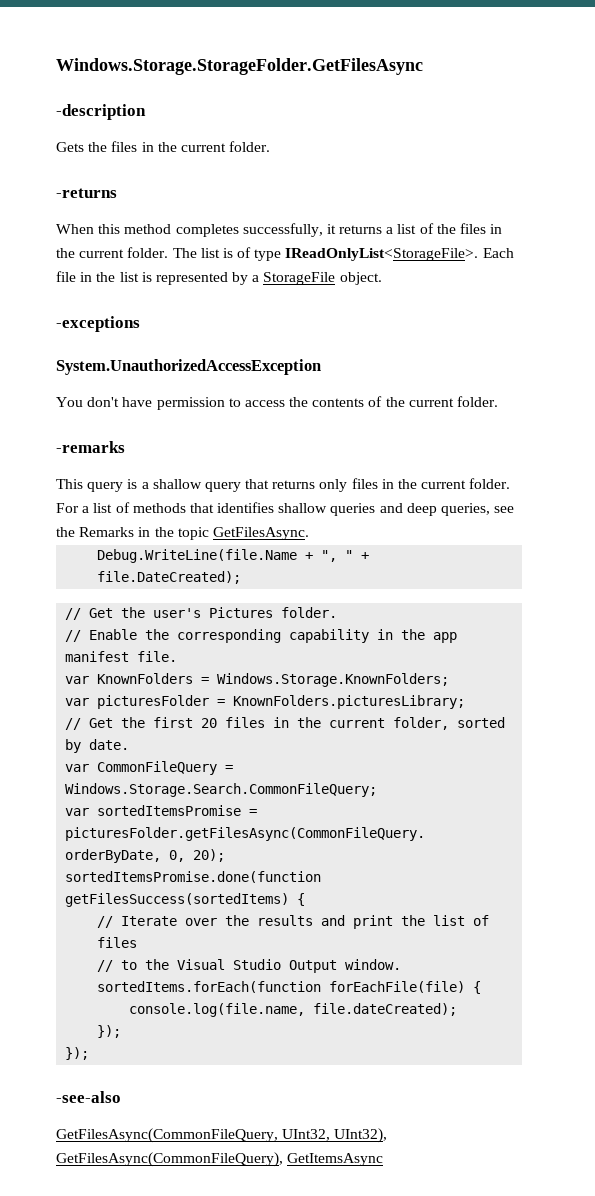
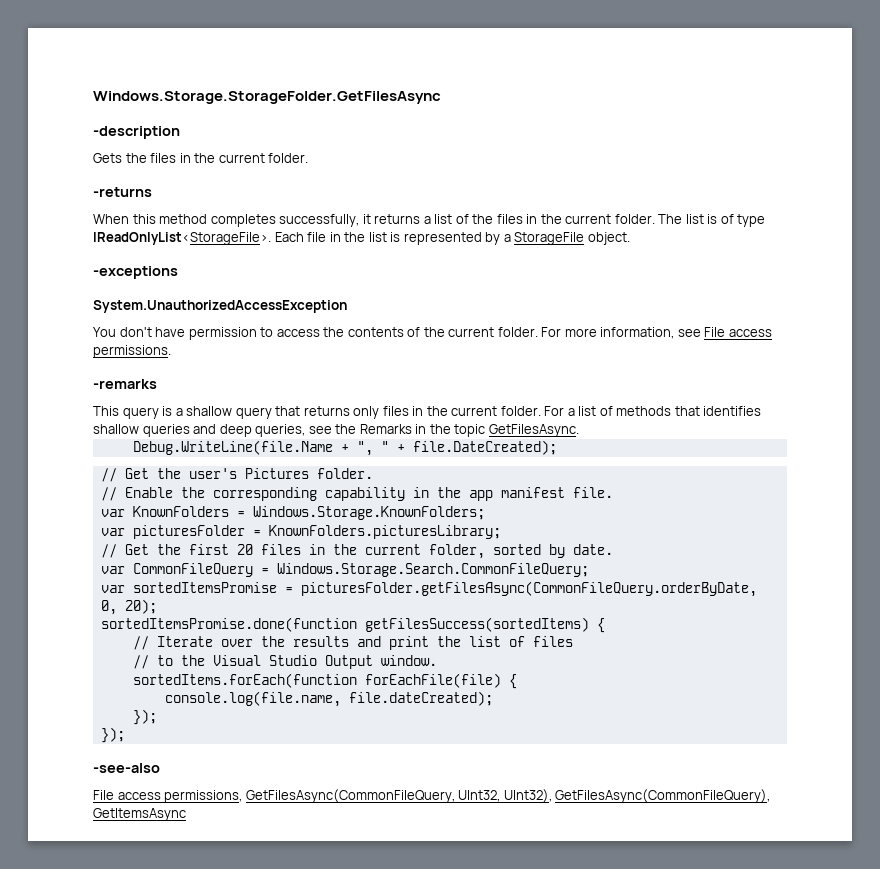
+ For more information, see File access permissions.
- GetFilesAsync(CommonFileQuery, UInt32, UInt32), GetFilesAsync(CommonFileQuery), GetItemsAsync
+ File access permissions, GetFilesAsync(CommonFileQuery, UInt32, UInt32), GetFilesAsync(CommonFileQuery), GetItemsAsync

